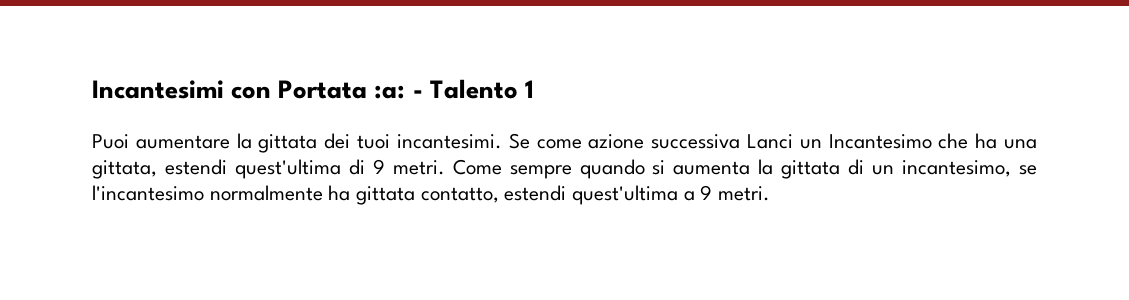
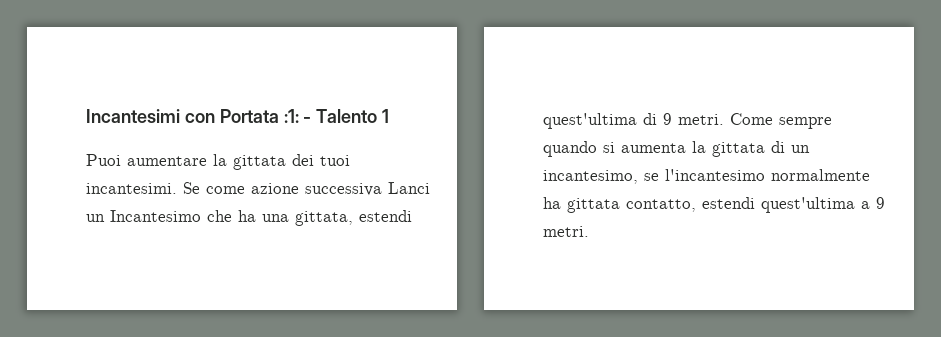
- Incantesimi con Portata :a: - Talento 1
+ Incantesimi con Portata :1: - Talento 1

